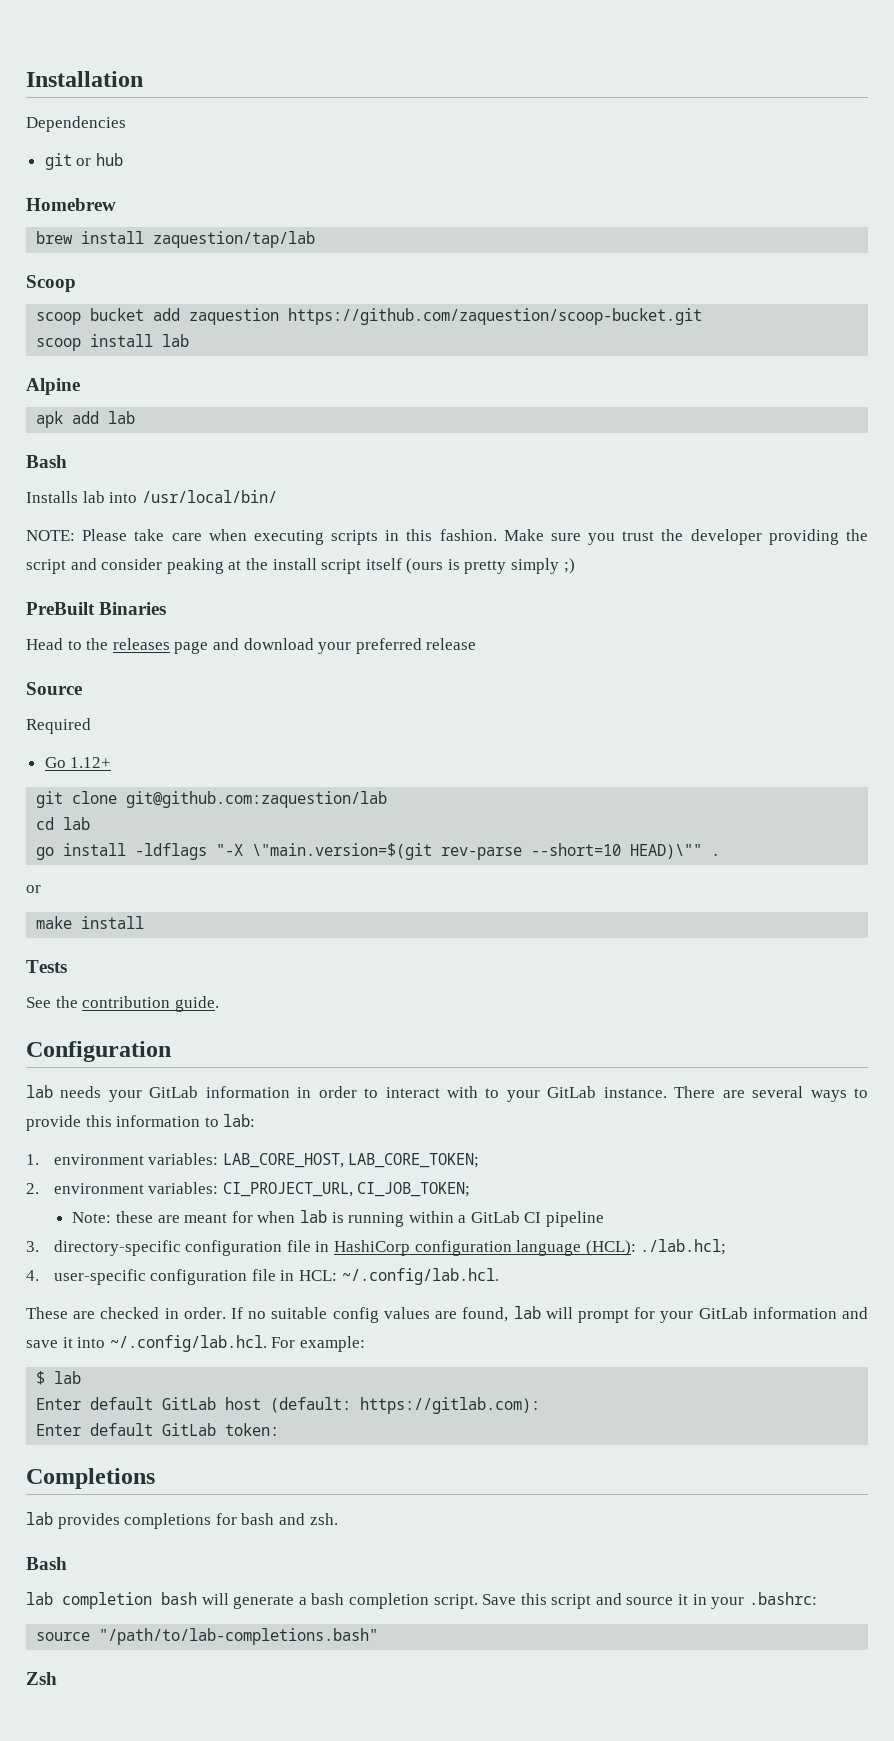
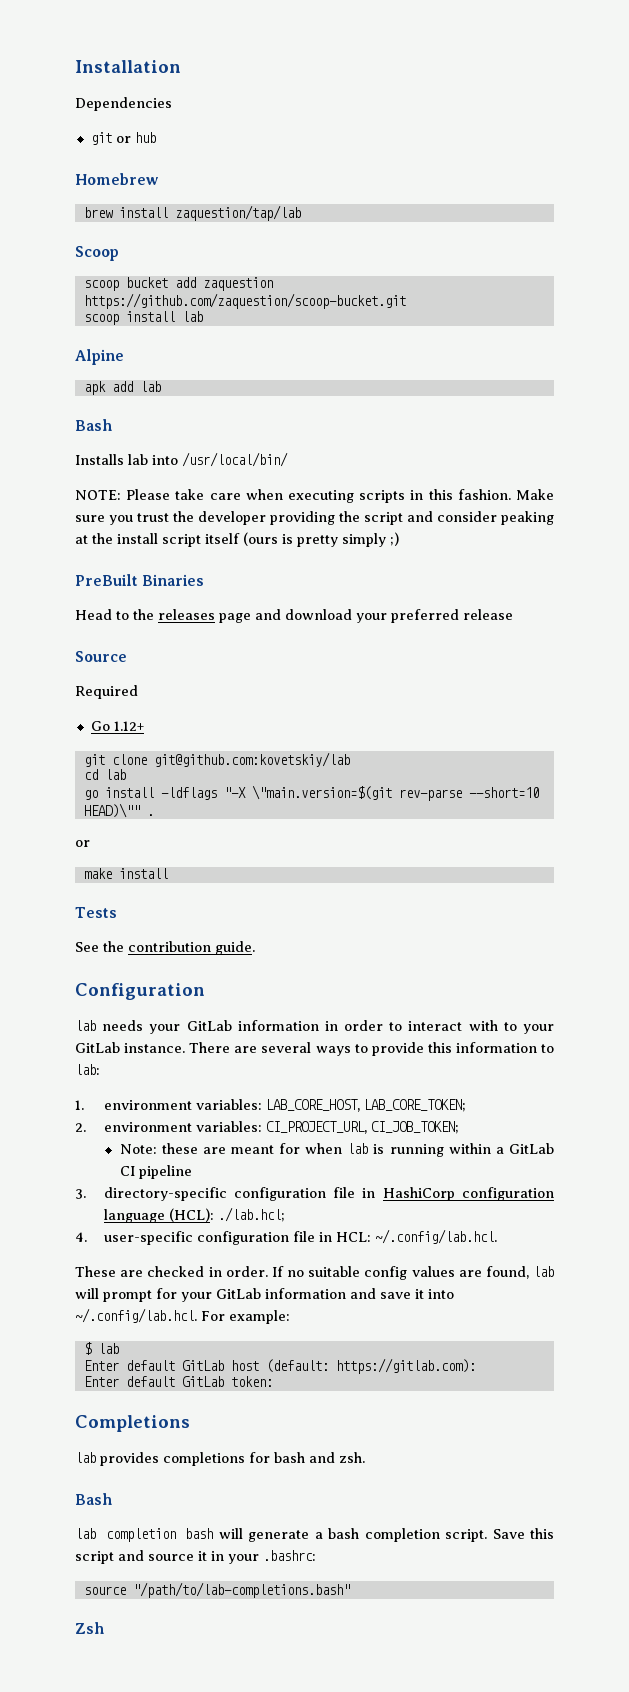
- git clone git@github.com:zaquestion/lab
+ git clone git@github.com:kovetskiy/lab

